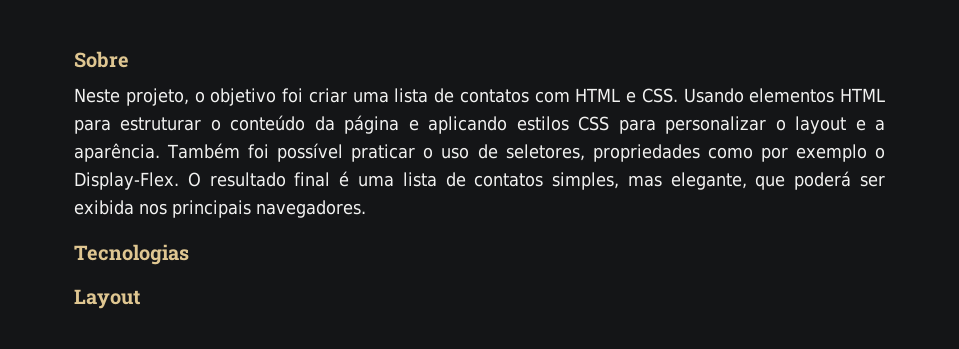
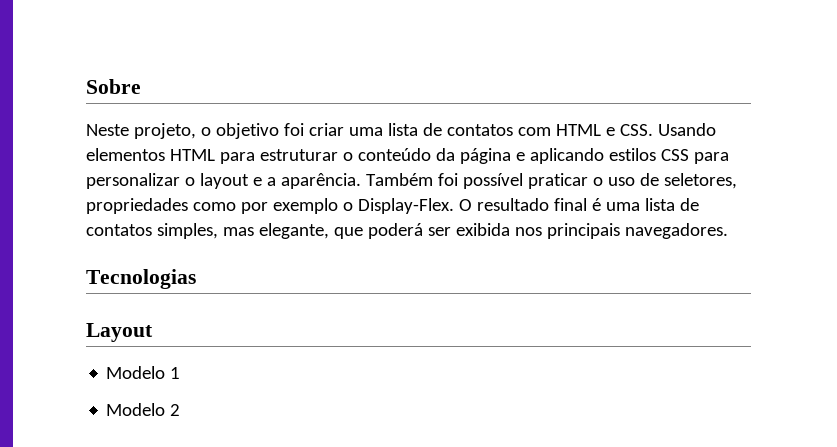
+ Modelo 1
+ Modelo 2

